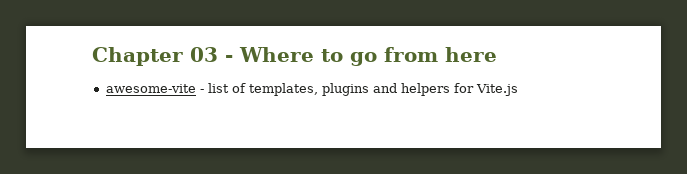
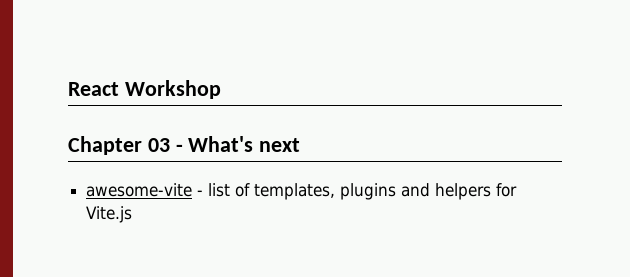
+ React Workshop
- Chapter 03 - Where to go from here
+ Chapter 03 - What's next

